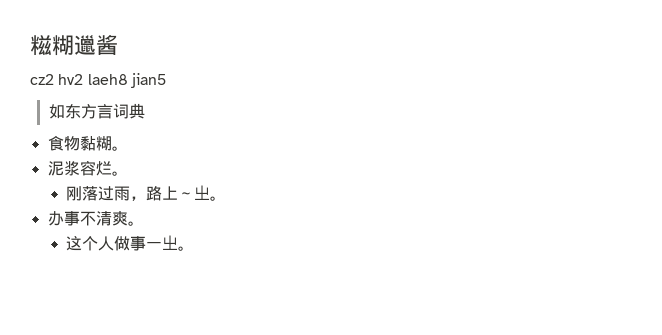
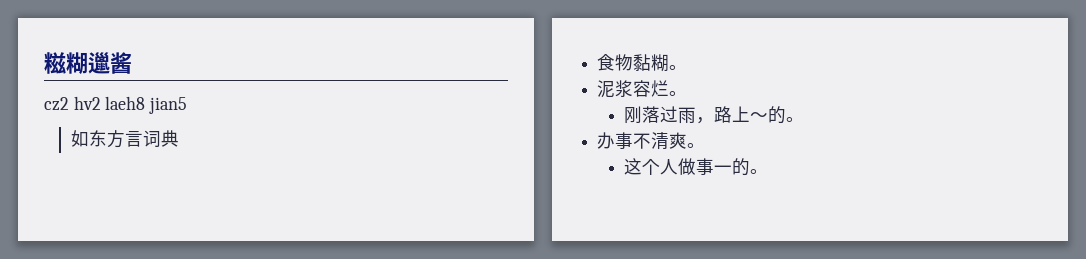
- 刚落过雨，路上～㞢。
+ 刚落过雨，路上～的。
- 这个人做事一㞢。
+ 这个人做事一的。

